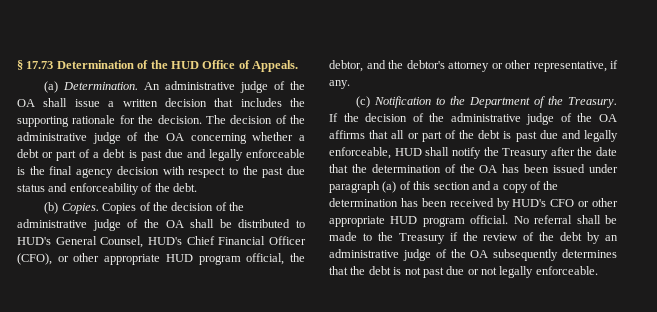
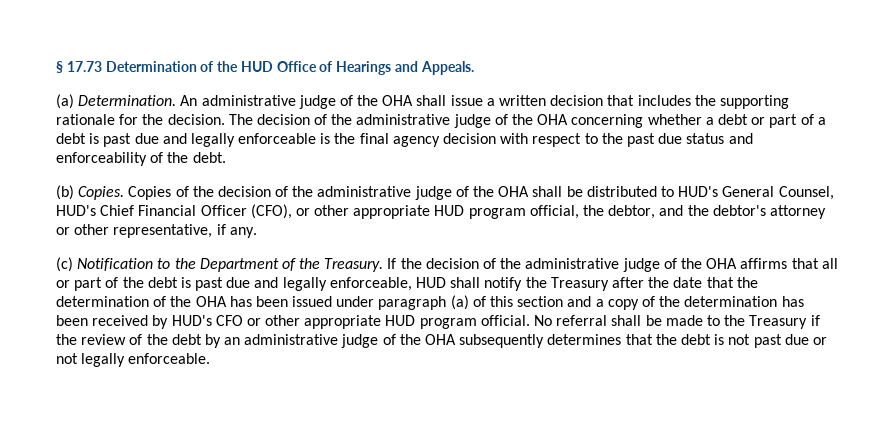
- § 17.73 Determination of the HUD Office of Appeals.
+ § 17.73 Determination of the HUD Office of Hearings and Appeals.
- An administrative judge of the OA shall issue a written decision that includes the supporting rationale for the decision.
+ An administrative judge of the OHA shall issue a written decision that includes the supporting rationale for the decision.
- The decision of the administrative judge of the OA concerning whether a debt or part of a debt is past due and legally enforceable is the final agency decision with respect to the past due status and enforceability of the debt.
+ The decision of the administrative judge of the OHA concerning whether a debt or part of a debt is past due and legally enforceable is the final agency decision with respect to the past due status and enforceability of the debt.
- Copies of the decision of the administrative judge of the OA shall be distributed to HUD's General Counsel, HUD's Chief Financial Officer (CFO), or other appropriate HUD program official, the debtor, and the debtor's attorney or other representative, if any.
+ Copies of the decision of the administrative judge of the OHA shall be distributed to HUD's General Counsel, HUD's Chief Financial Officer (CFO), or other appropriate HUD program official, the debtor, and the debtor's attorney or other representative, if any.
- If the decision of the administrative judge of the OA affirms that all or part of the debt is past due and legally enforceable, HUD shall notify the Treasury after the date that the determination of the OA has been issued under paragraph (a) of this section and a copy of the determination has been received by HUD's CFO or other appropriate HUD program official.
+ If the decision of the administrative judge of the OHA affirms that all or part of the debt is past due and legally enforceable, HUD shall notify the Treasury after the date that the determination of the OHA has been issued under paragraph (a) of this section and a copy of the determination has been received by HUD's CFO or other appropriate HUD program official.
- No referral shall be made to the Treasury if the review of the debt by an administrative judge of the OA subsequently determines that the debt is not past due or not legally enforceable.
+ No referral shall be made to the Treasury if the review of the debt by an administrative judge of the OHA subsequently determines that the debt is not past due or not legally enforceable.

